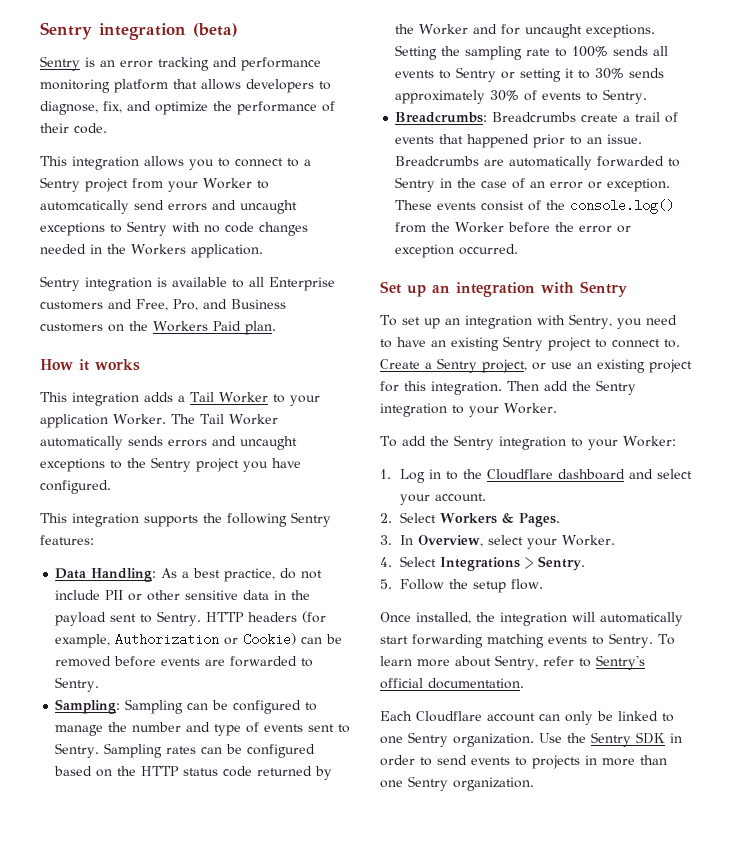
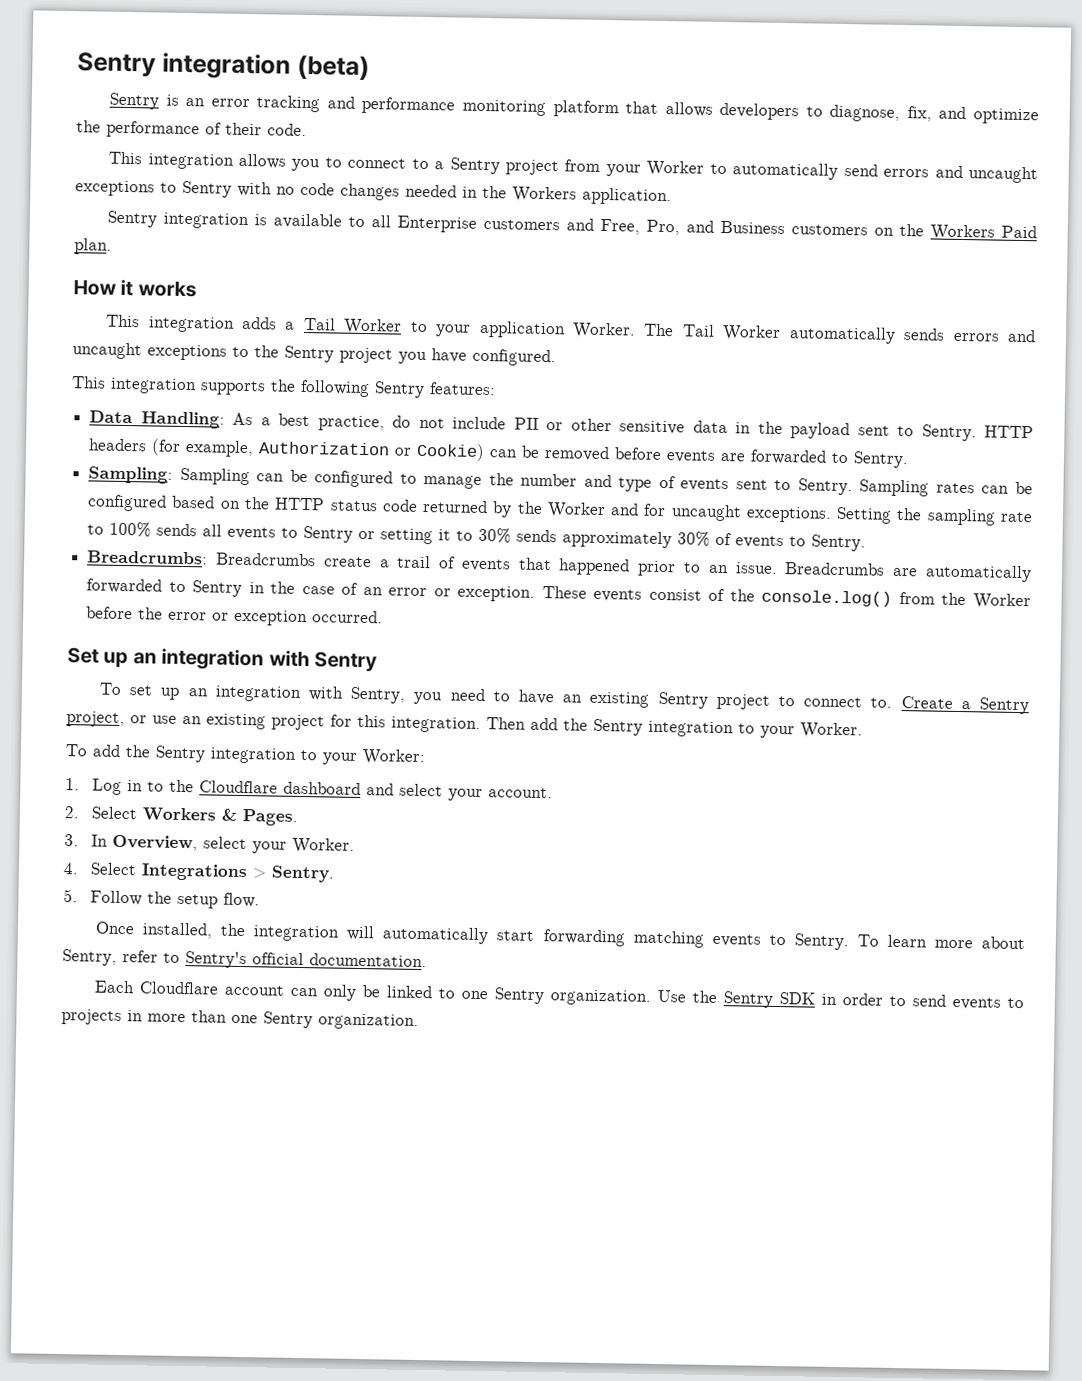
- This integration allows you to connect to a Sentry project from your Worker to automcatically send errors and uncaught exceptions to Sentry with no code changes needed in the Workers application.
+ This integration allows you to connect to a Sentry project from your Worker to automatically send errors and uncaught exceptions to Sentry with no code changes needed in the Workers application.

